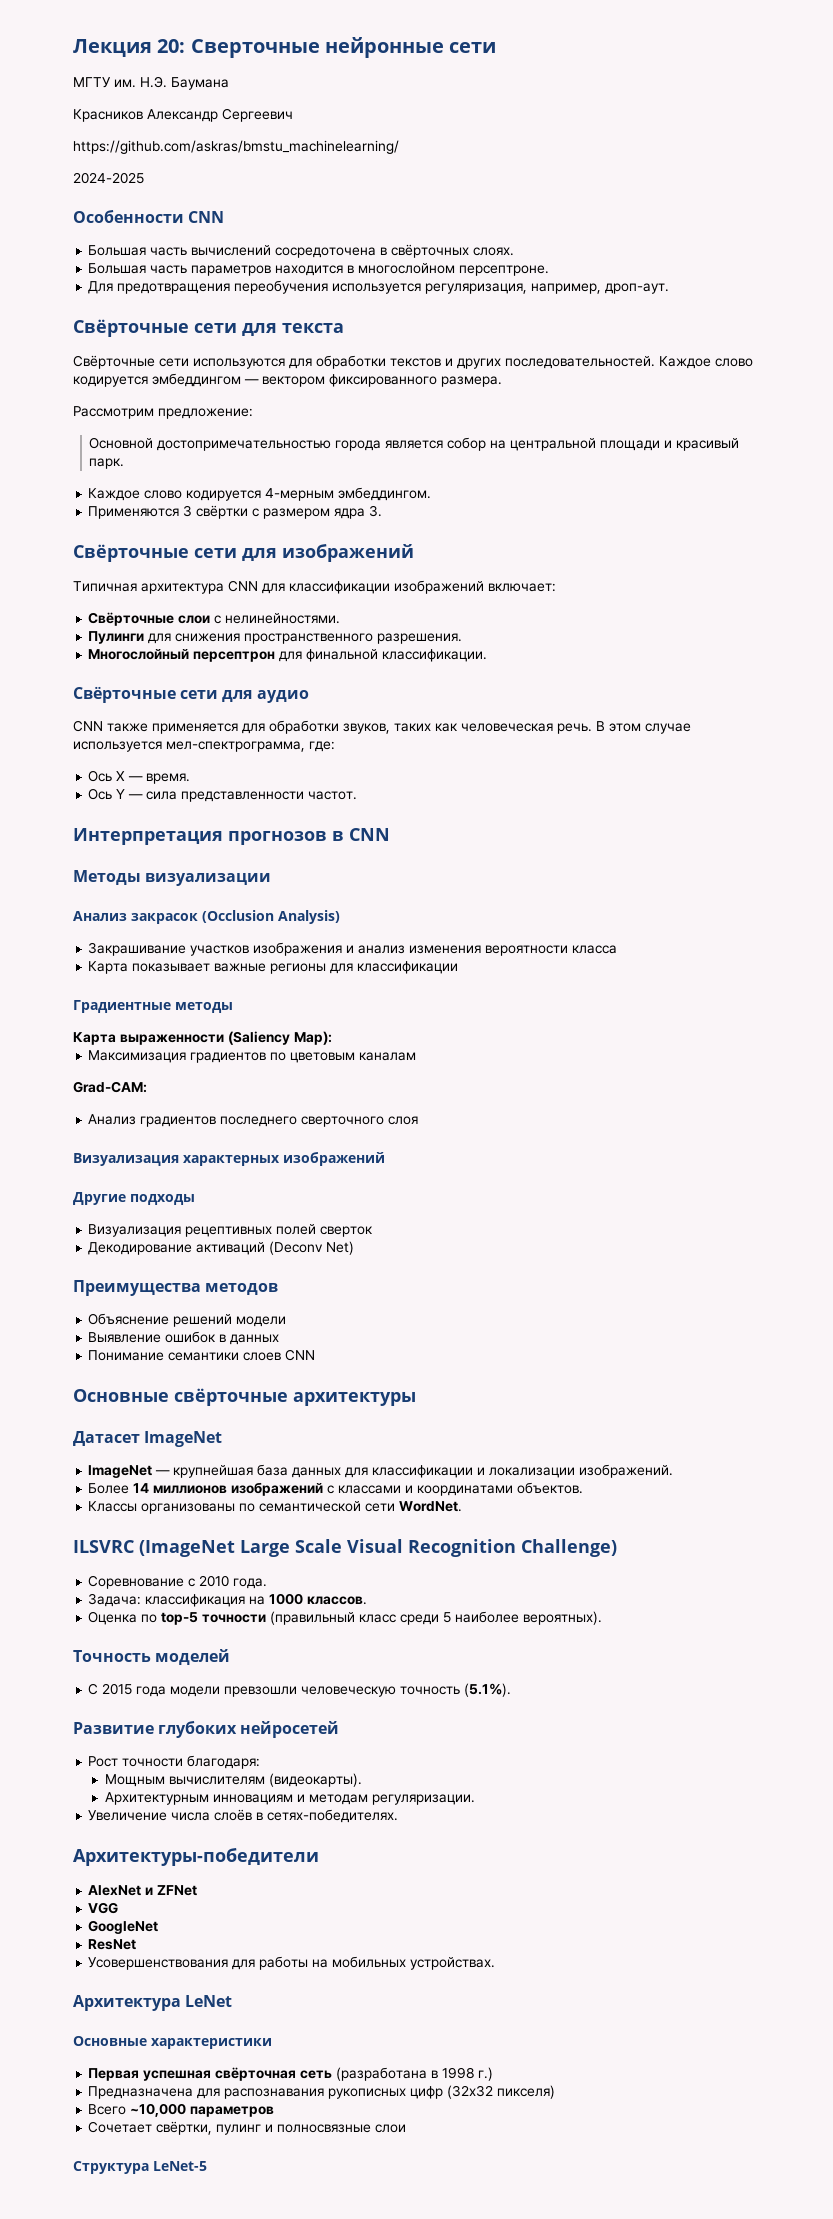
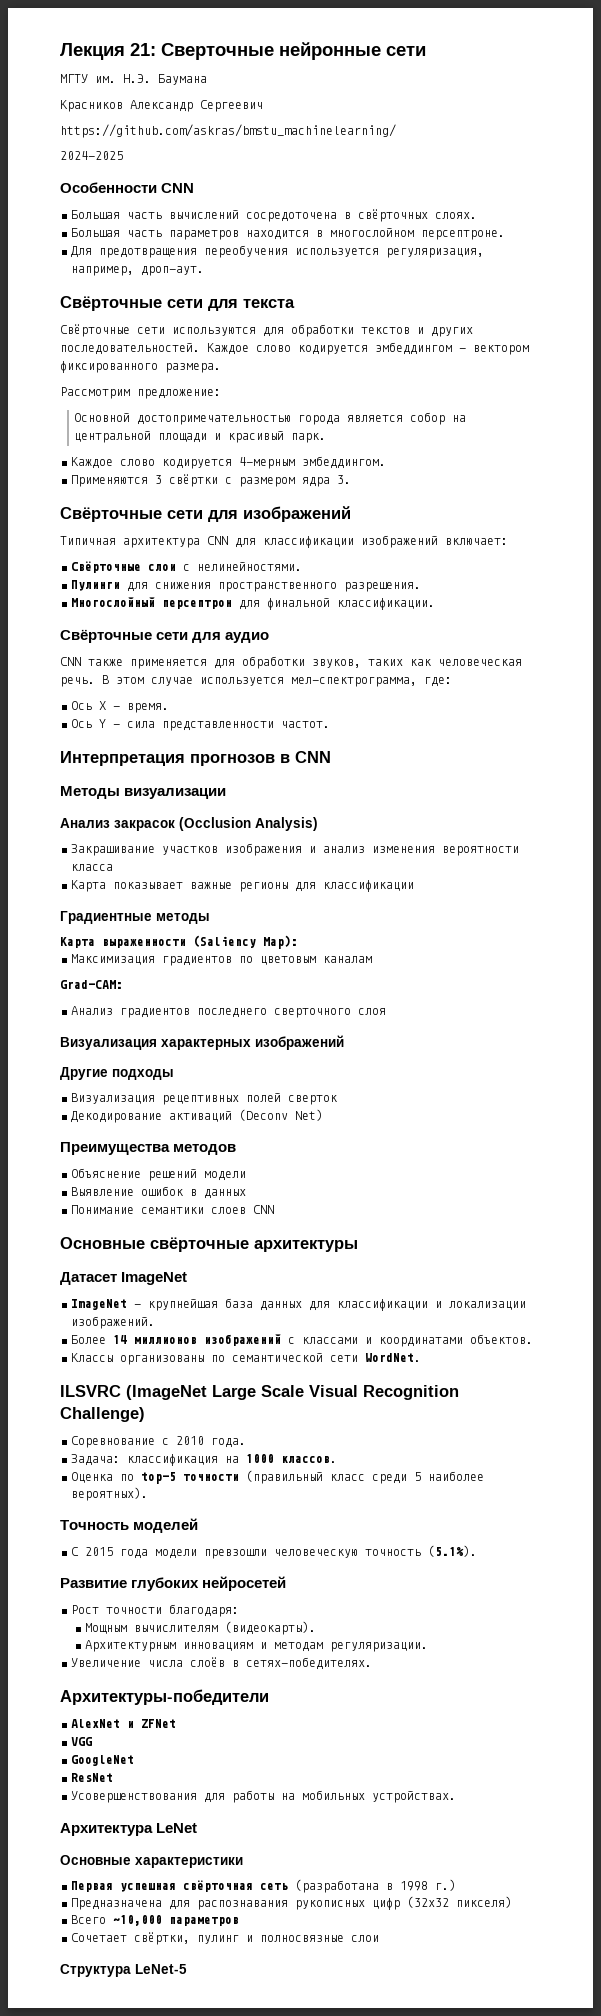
- Лекция 20: Сверточные нейронные сети
+ Лекция 21: Сверточные нейронные сети

